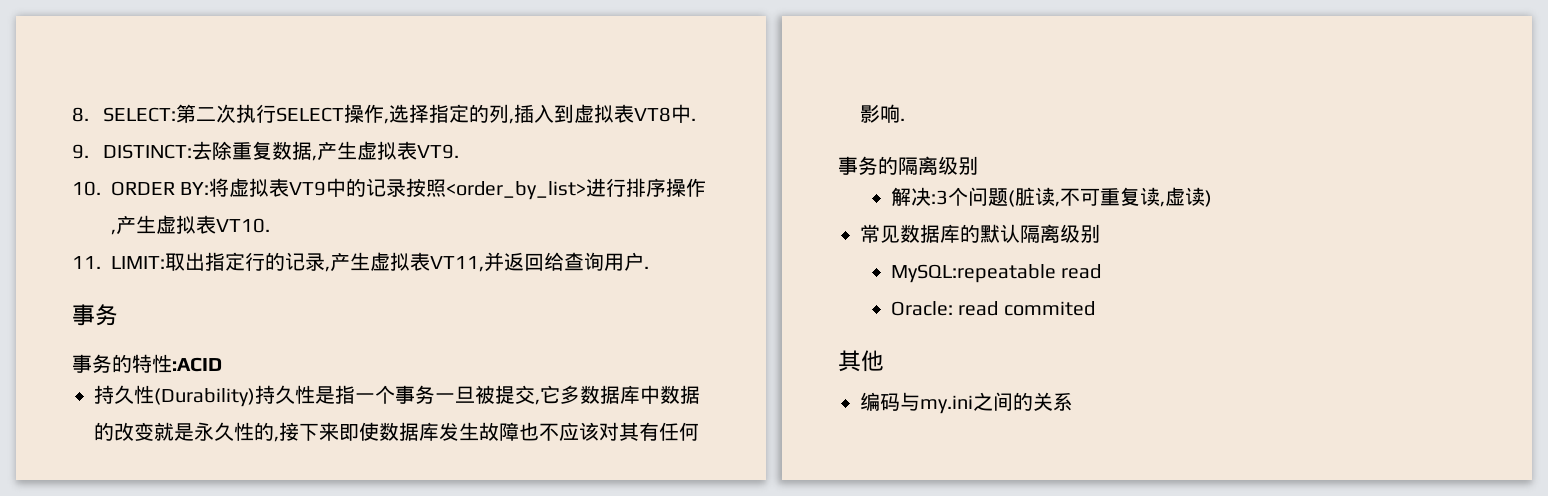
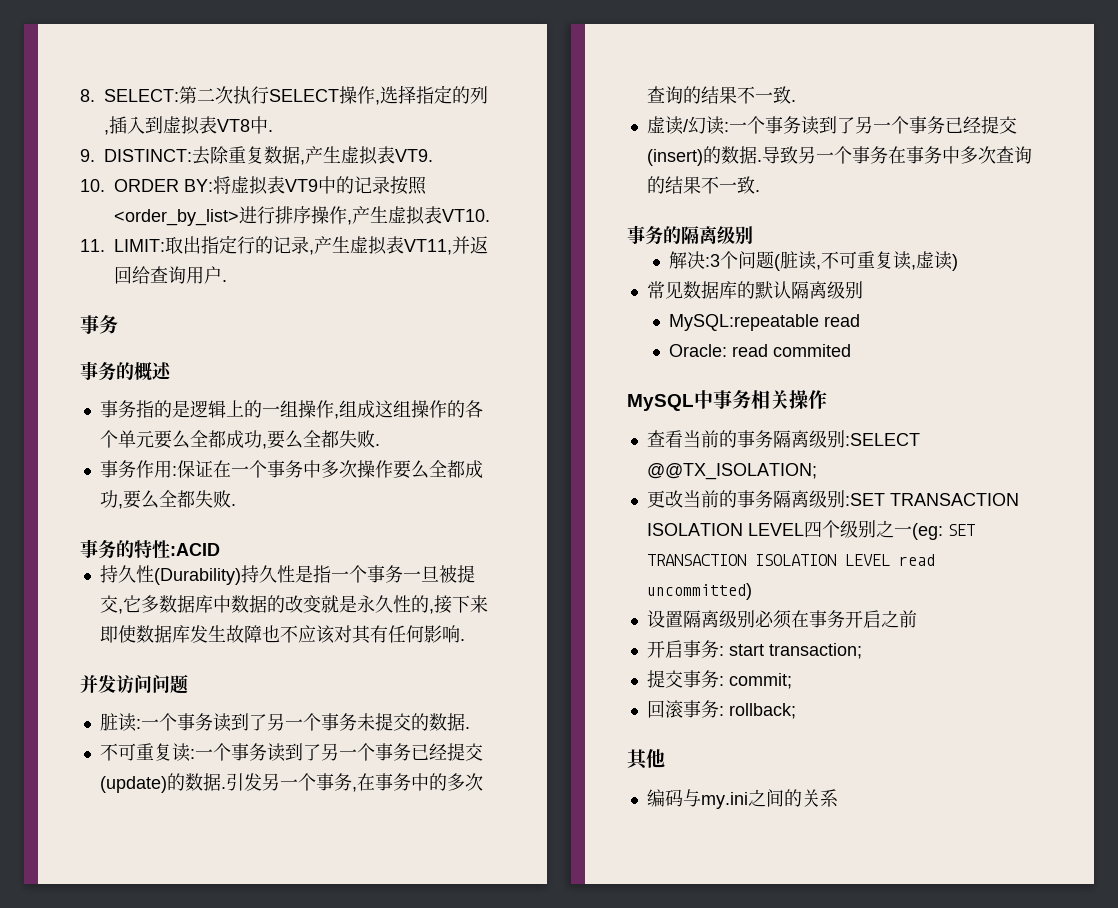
+ 事务的概述
+ 事务指的是逻辑上的一组操作,组成这组操作的各个单元要么全都成功,要么全都失败.
+ 事务作用:保证在一个事务中多次操作要么全都成功,要么全都失败.
+ 并发访问问题
+ 脏读:一个事务读到了另一个事务未提交的数据.
+ 不可重复读:一个事务读到了另一个事务已经提交(update)的数据.引发另一个事务,在事务中的多次查询的结果不一致.
+ 虚读/幻读:一个事务读到了另一个事务已经提交(insert)的数据.导致另一个事务在事务中多次查询的结果不一致.
+ MySQL中事务相关操作
+ 查看当前的事务隔离级别:SELECT @@TX_ISOLATION;
+ 更改当前的事务隔离级别:SET TRANSACTION ISOLATION LEVEL四个级别之一(eg: SET TRANSACTION ISOLATION LEVEL read uncommitted)
+ 设置隔离级别必须在事务开启之前
+ 开启事务: start transaction;
+ 提交事务: commit;
+ 回滚事务: rollback;

